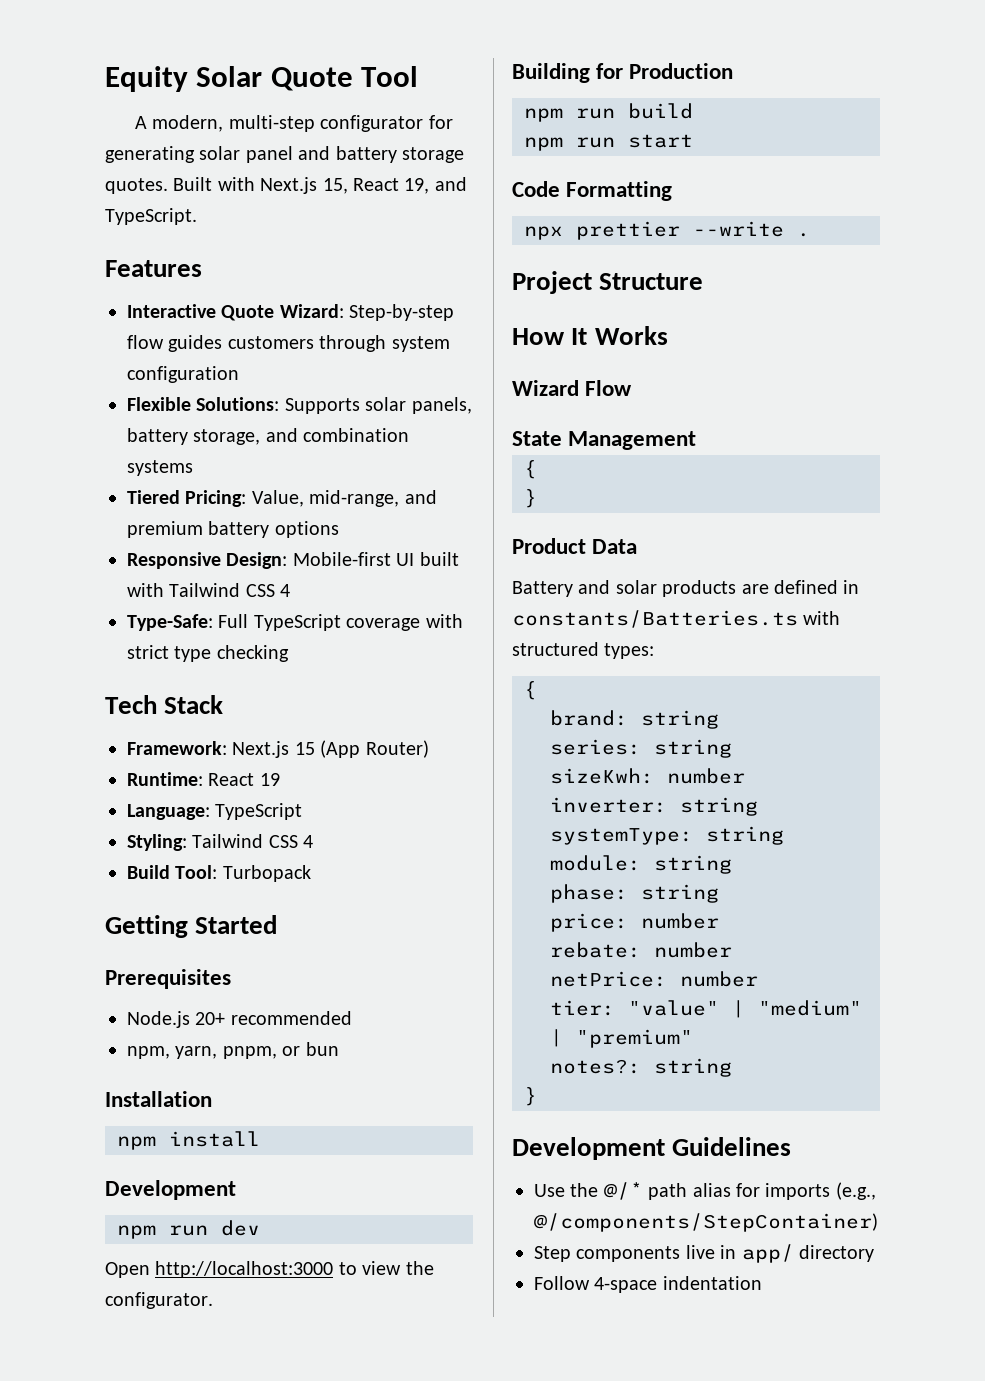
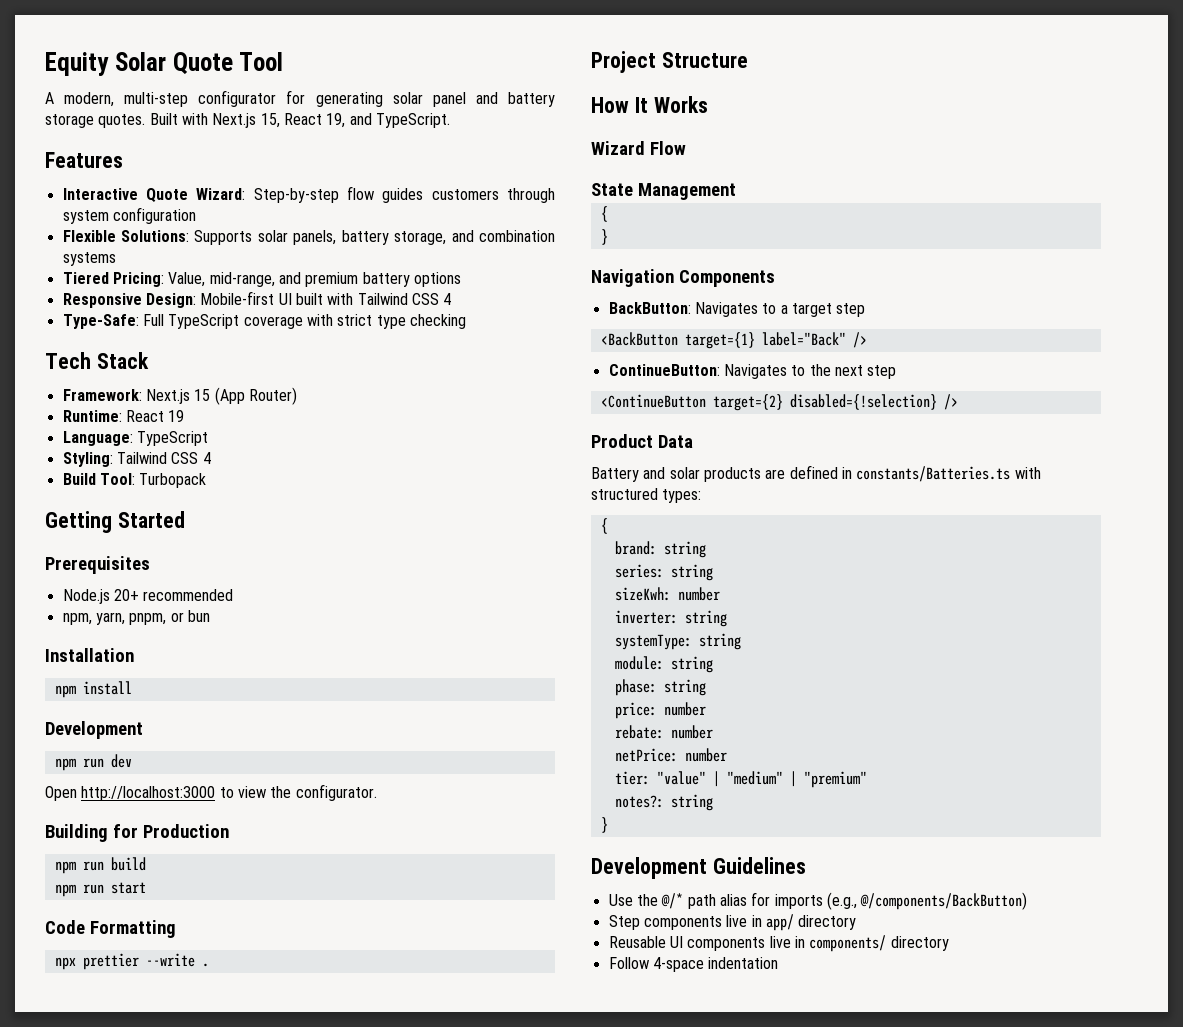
+ Navigation Components
+ BackButton: Navigates to a target step
+ <BackButton target={1} label="Back" />
+ ContinueButton: Navigates to the next step
+ <ContinueButton target={2} disabled={!selection} />
- Use the @/* path alias for imports (e.g., @/components/StepContainer)
+ Use the @/* path alias for imports (e.g., @/components/BackButton)
+ Reusable UI components live in components/ directory

